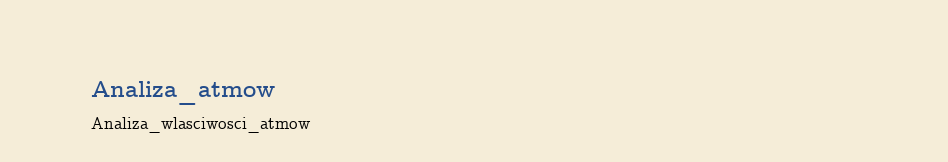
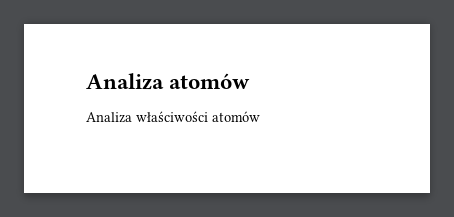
- Analiza_atmow
- Analiza_wlasciwosci_atmow
+ Analiza atomów
+ Analiza właściwości atomów

